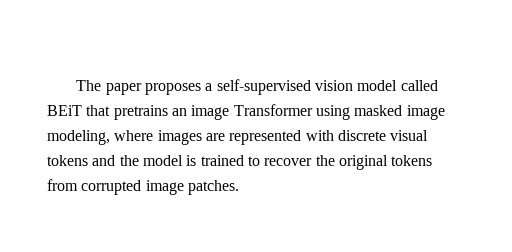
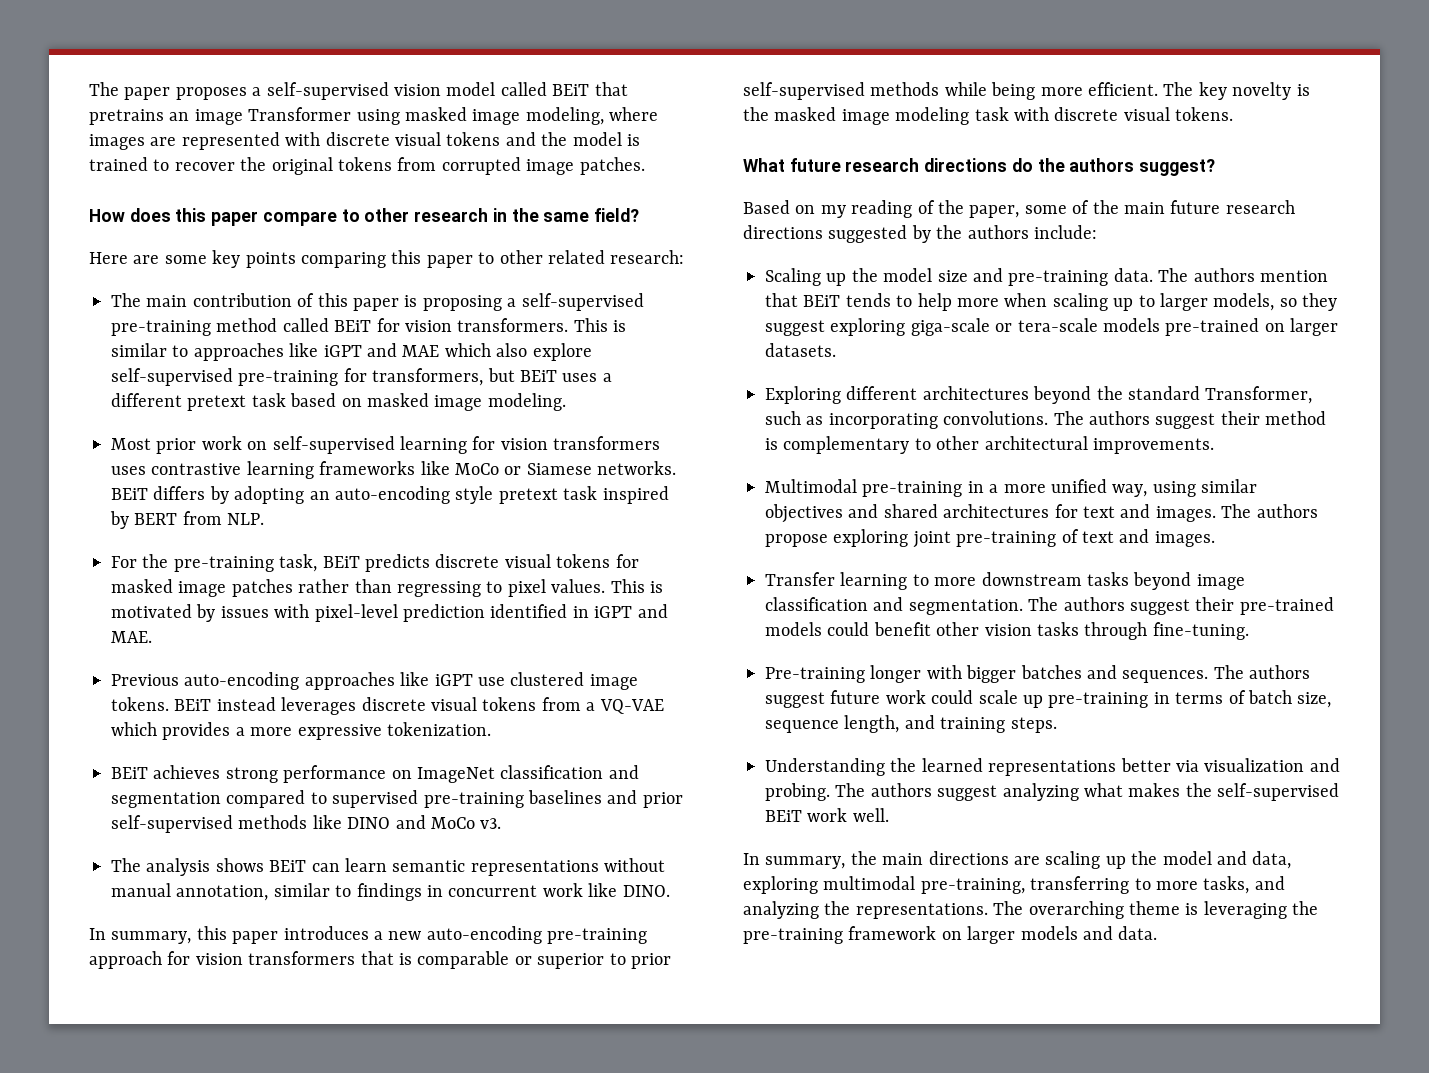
+ How does this paper compare to other research in the same field?
+ Here are some key points comparing this paper to other related research:
+ The main contribution of this paper is proposing a self-supervised pre-training method called BEiT for vision transformers. This is similar to approaches like iGPT and MAE which also explore self-supervised pre-training for transformers, but BEiT uses a different pretext task based on masked image modeling.
+ Most prior work on self-supervised learning for vision transformers uses contrastive learning frameworks like MoCo or Siamese networks. BEiT differs by adopting an auto-encoding style pretext task inspired by BERT from NLP.
+ For the pre-training task, BEiT predicts discrete visual tokens for masked image patches rather than regressing to pixel values. This is motivated by issues with pixel-level prediction identified in iGPT and MAE.
+ Previous auto-encoding approaches like iGPT use clustered image tokens. BEiT instead leverages discrete visual tokens from a VQ-VAE which provides a more expressive tokenization.
+ BEiT achieves strong performance on ImageNet classification and segmentation compared to supervised pre-training baselines and prior self-supervised methods like DINO and MoCo v3.
+ The analysis shows BEiT can learn semantic representations without manual annotation, similar to findings in concurrent work like DINO.
+ In summary, this paper introduces a new auto-encoding pre-training approach for vision transformers that is comparable or superior to prior self-supervised methods while being more efficient. The key novelty is the masked image modeling task with discrete visual tokens.
+ What future research directions do the authors suggest?
+ Based on my reading of the paper, some of the main future research directions suggested by the authors include:
+ Scaling up the model size and pre-training data. The authors mention that BEiT tends to help more when scaling up to larger models, so they suggest exploring giga-scale or tera-scale models pre-trained on larger datasets.
+ Exploring different architectures beyond the standard Transformer, such as incorporating convolutions. The authors suggest their method is complementary to other architectural improvements.
+ Multimodal pre-training in a more unified way, using similar objectives and shared architectures for text and images. The authors propose exploring joint pre-training of text and images.
+ Transfer learning to more downstream tasks beyond image classification and segmentation. The authors suggest their pre-trained models could benefit other vision tasks through fine-tuning.
+ Pre-training longer with bigger batches and sequences. The authors suggest future work could scale up pre-training in terms of batch size, sequence length, and training steps.
+ Understanding the learned representations better via visualization and probing. The authors suggest analyzing what makes the self-supervised BEiT work well.
+ In summary, the main directions are scaling up the model and data, exploring multimodal pre-training, transferring to more tasks, and analyzing the representations. The overarching theme is leveraging the pre-training framework on larger models and data.

